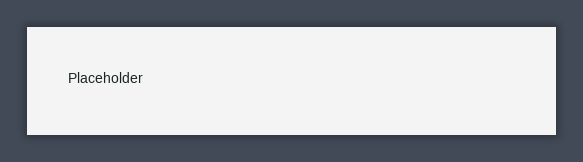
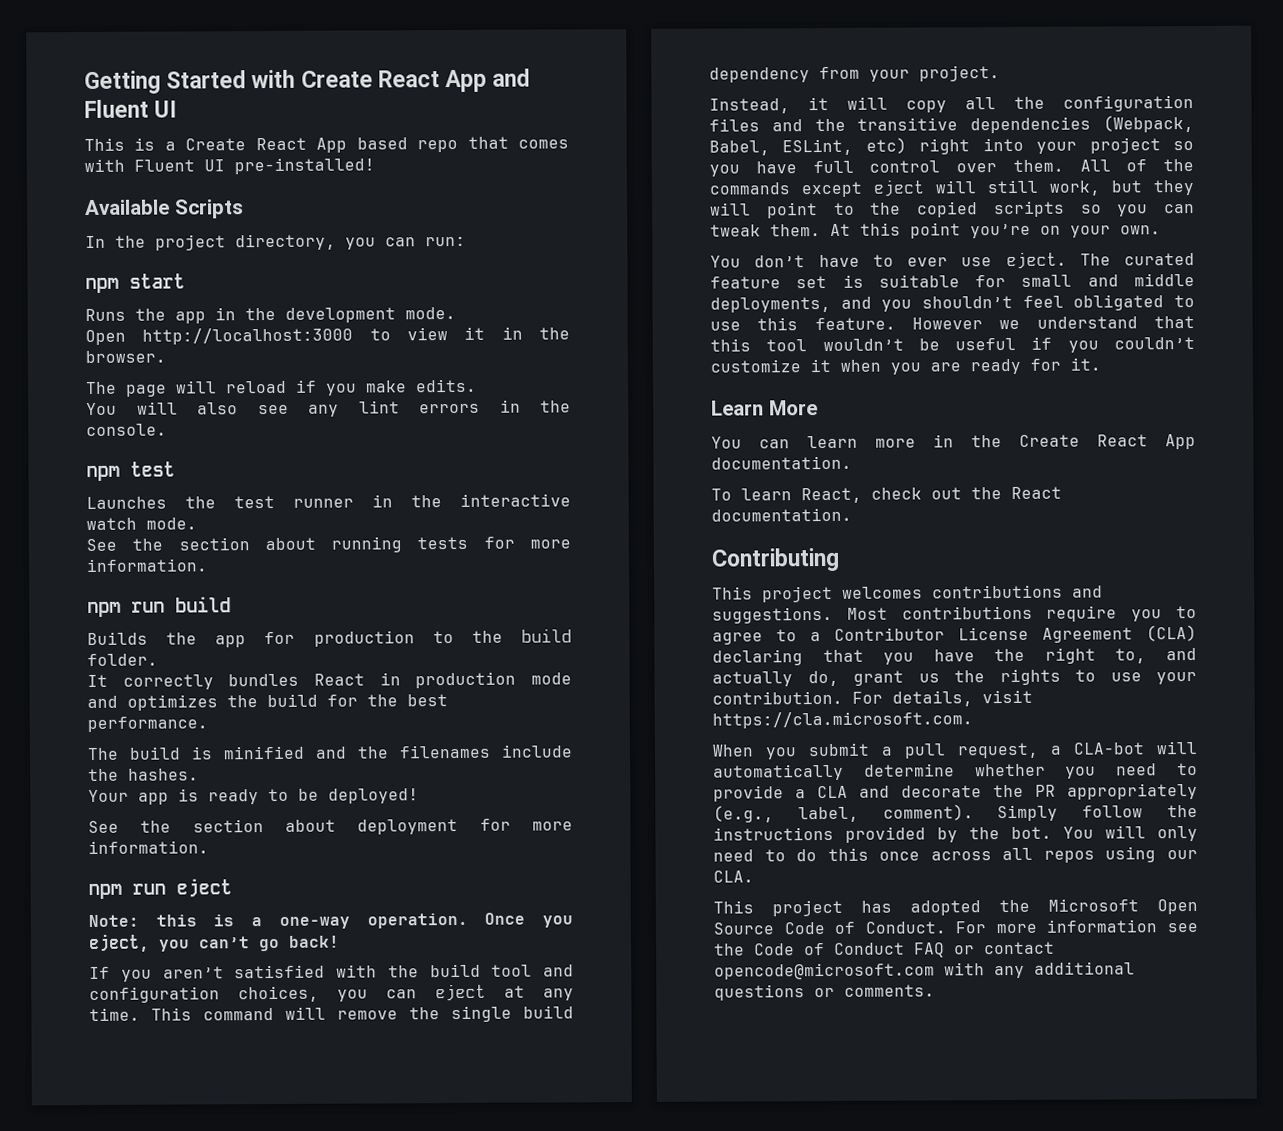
- Placeholder
+ Getting Started with Create React App and Fluent UI
+ This is a Create React App based repo that comes with Fluent UI pre-installed!
+ Available Scripts
+ In the project directory, you can run:
+ npm start
+ Runs the app in the development mode.
+ Open http://localhost:3000 to view it in the browser.
+ The page will reload if you make edits.
+ You will also see any lint errors in the console.
+ npm test
+ Launches the test runner in the interactive watch mode.
+ See the section about running tests for more information.
+ npm run build
+ Builds the app for production to the build folder.
+ It correctly bundles React in production mode and optimizes the build for the best performance.
+ The build is minified and the filenames include the hashes.
+ Your app is ready to be deployed!
+ See the section about deployment for more information.
+ npm run eject
+ Note: this is a one-way operation. Once you eject, you can’t go back!
+ If you aren’t satisfied with the build tool and configuration choices, you can eject at any time. This command will remove the single build dependency from your project.
+ Instead, it will copy all the configuration files and the transitive dependencies (Webpack, Babel, ESLint, etc) right into your project so you have full control over them. All of the commands except eject will still work, but they will point to the copied scripts so you can tweak them. At this point you’re on your own.
+ You don’t have to ever use eject. The curated feature set is suitable for small and middle deployments, and you shouldn’t feel obligated to use this feature. However we understand that this tool wouldn’t be useful if you couldn’t customize it when you are ready for it.
+ Learn More
+ You can learn more in the Create React App documentation.
+ To learn React, check out the React documentation.
+ Contributing
+ This project welcomes contributions and suggestions. Most contributions require you to agree to a Contributor License Agreement (CLA) declaring that you have the right to, and actually do, grant us the rights to use your contribution. For details, visit https://cla.microsoft.com.
+ When you submit a pull request, a CLA-bot will automatically determine whether you need to provide a CLA and decorate the PR appropriately (e.g., label, comment). Simply follow the instructions provided by the bot. You will only need to do this once across all repos using our CLA.
+ This project has adopted the Microsoft Open Source Code of Conduct. For more information see the Code of Conduct FAQ or contact opencode@microsoft.com with any additional questions or comments.

